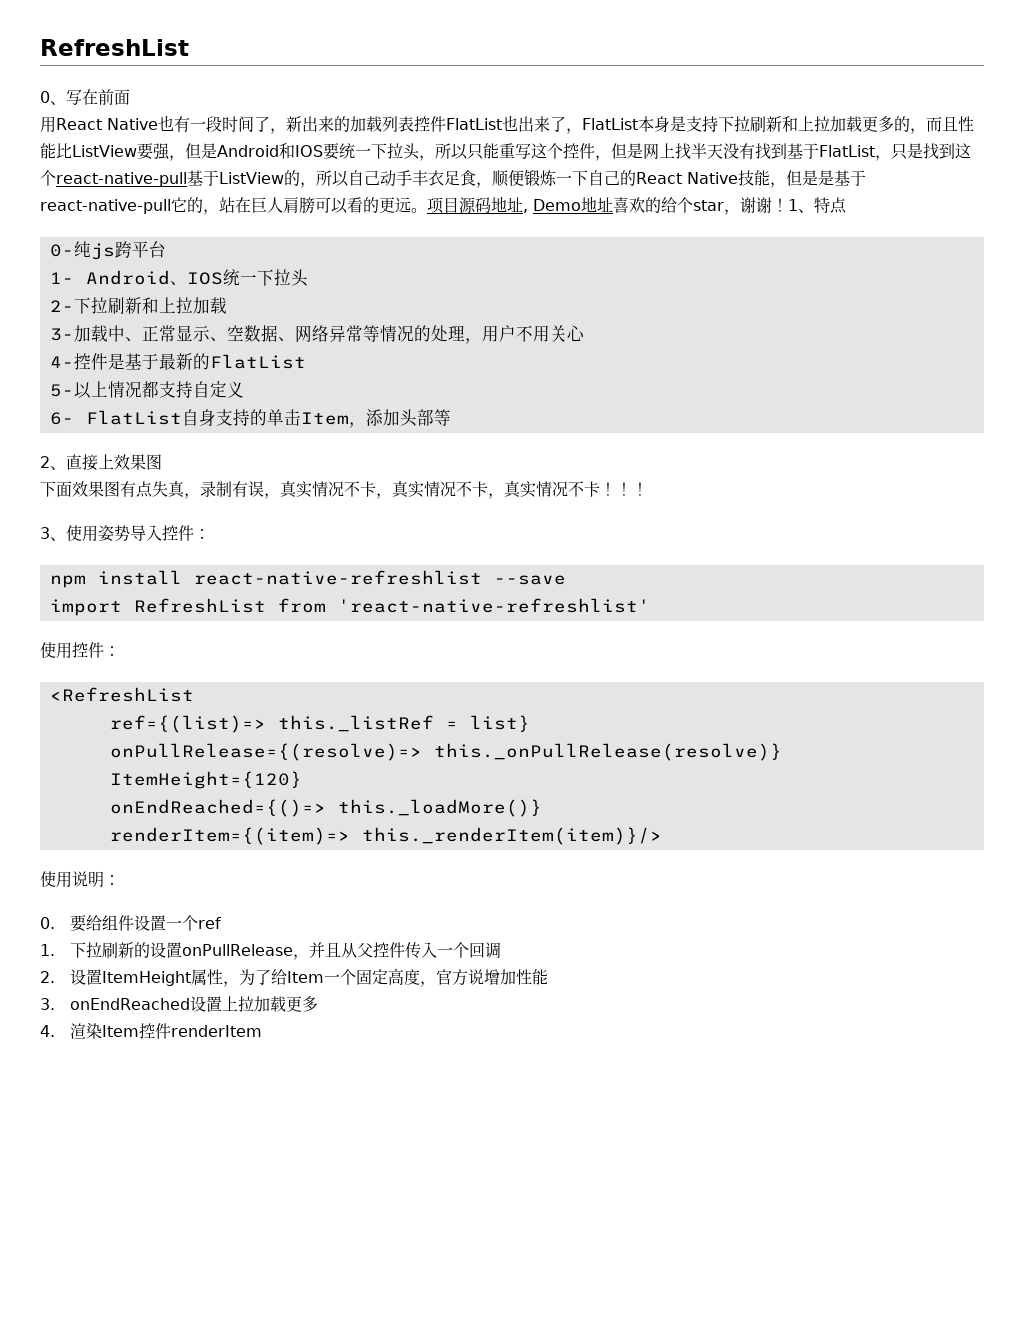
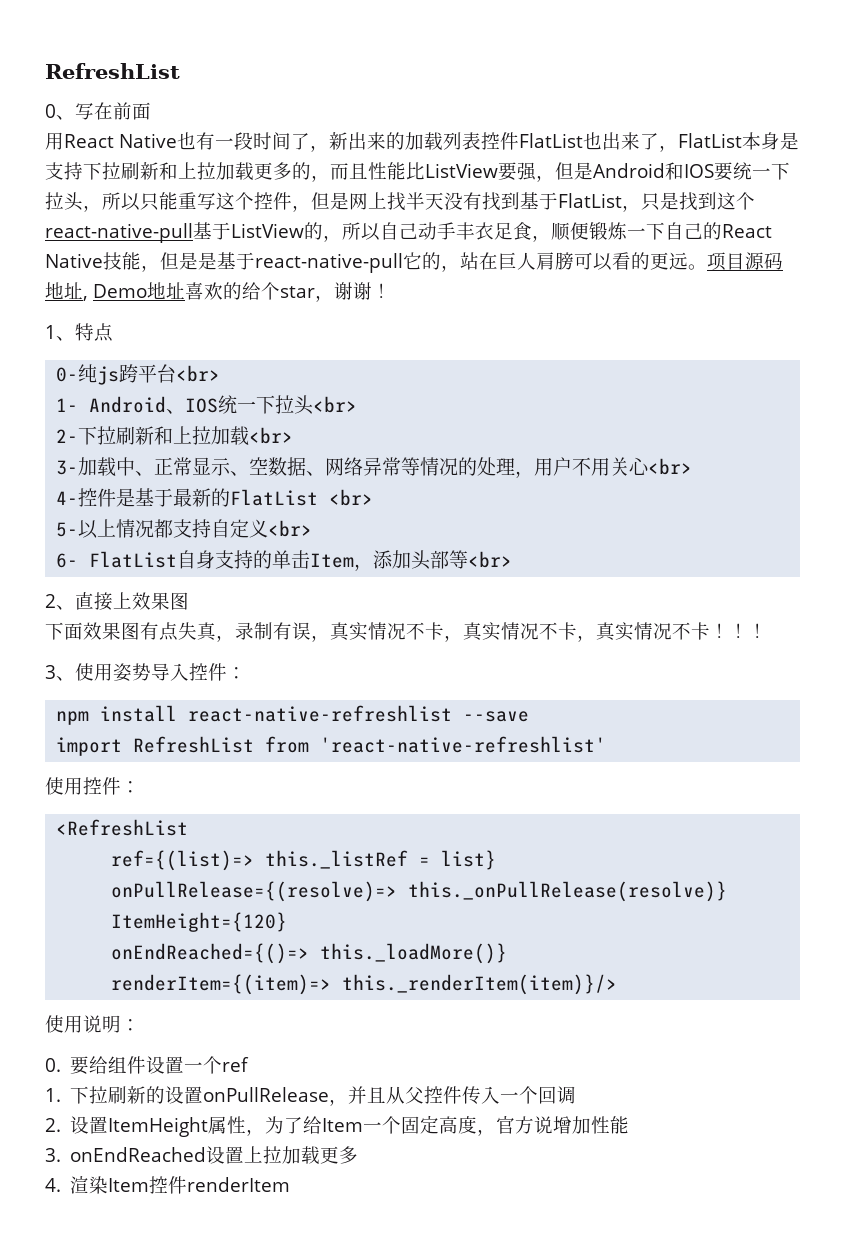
- 项目源码地址, Demo地址喜欢的给个star，谢谢！1、特点
+ 项目源码地址, Demo地址喜欢的给个star，谢谢！
+ 1、特点
- 0-纯js跨平台
+ 0-纯js跨平台<br>
- 1- Android、IOS统一下拉头
+ 1- Android、IOS统一下拉头<br>
- 2-下拉刷新和上拉加载
+ 2-下拉刷新和上拉加载<br>
- 3-加载中、正常显示、空数据、网络异常等情况的处理，用户不用关心
+ 3-加载中、正常显示、空数据、网络异常等情况的处理，用户不用关心<br>
- 4-控件是基于最新的FlatList
+ 4-控件是基于最新的FlatList <br>
- 5-以上情况都支持自定义
+ 5-以上情况都支持自定义<br>
- 6- FlatList自身支持的单击Item，添加头部等
+ 6- FlatList自身支持的单击Item，添加头部等<br>

